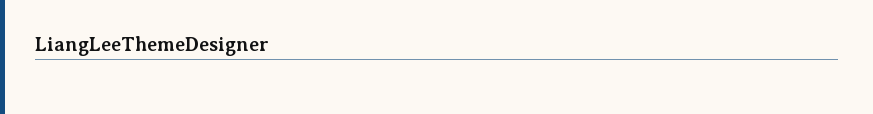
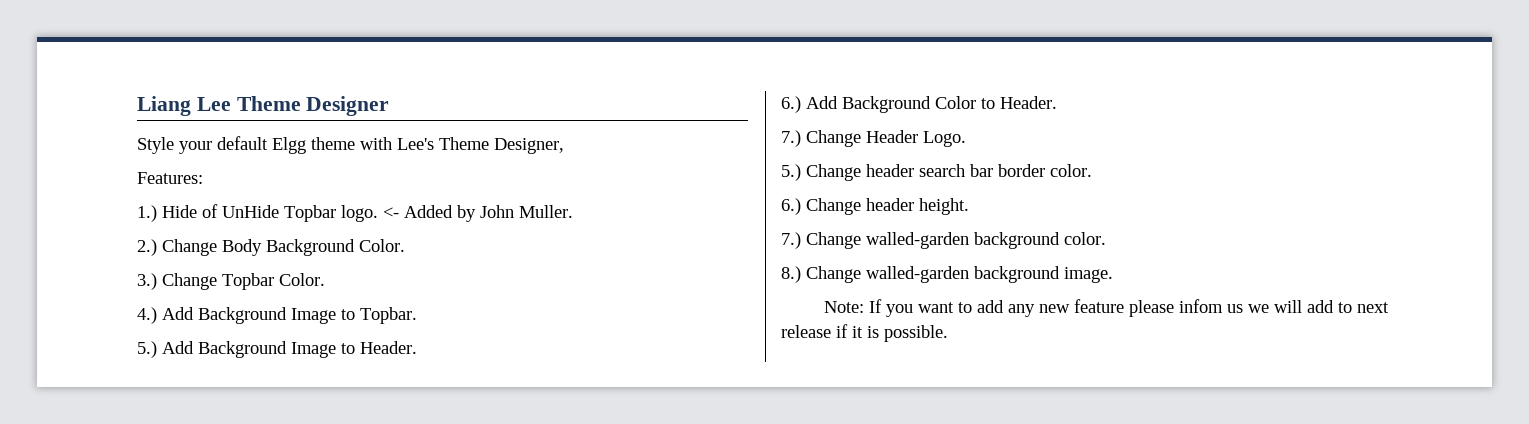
- LiangLeeThemeDesigner
+ Liang Lee Theme Designer
+ Style your default Elgg theme with Lee's Theme Designer,
+ Features:
+ 1.) Hide of UnHide Topbar logo. <- Added by John Muller.
+ 2.) Change Body Background Color.
+ 3.) Change Topbar Color.
+ 4.) Add Background Image to Topbar.
+ 5.) Add Background Image to Header.
+ 6.) Add Background Color to Header.
+ 7.) Change Header Logo.
+ 5.) Change header search bar border color.
+ 6.) Change header height.
+ 7.) Change walled-garden background color.
+ 8.) Change walled-garden background image.
+ Note: If you want to add any new feature please infom us we will add to next release if it is possible.

